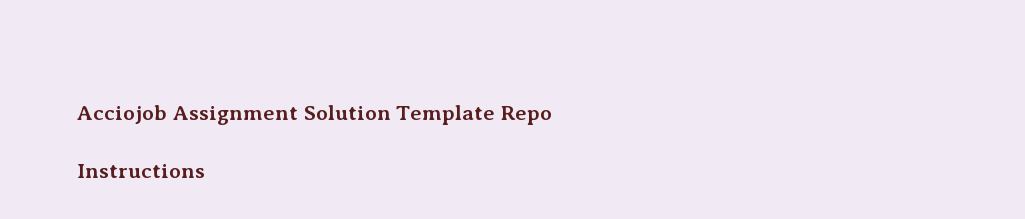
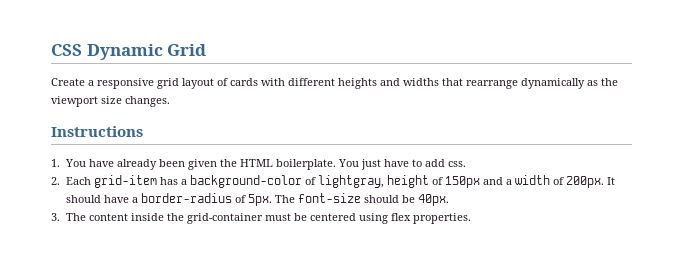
- Acciojob Assignment Solution Template Repo
+ CSS Dynamic Grid
+ Create a responsive grid layout of cards with different heights and widths that rearrange dynamically as the viewport size changes.
  Instructions
+ 1. You have already been given the HTML boilerplate. You just have to add css.
+ 2. Each grid-item has a background-color of lightgray, height of 150px and a width of 200px. It should have a border-radius of 5px. The font-size should be 40px.
+ 3. The content inside the grid-container must be centered using flex properties.

